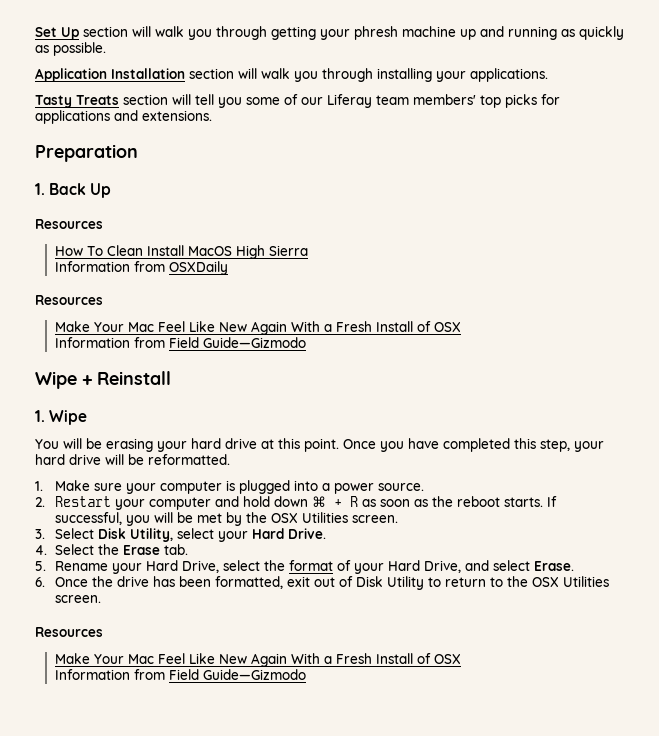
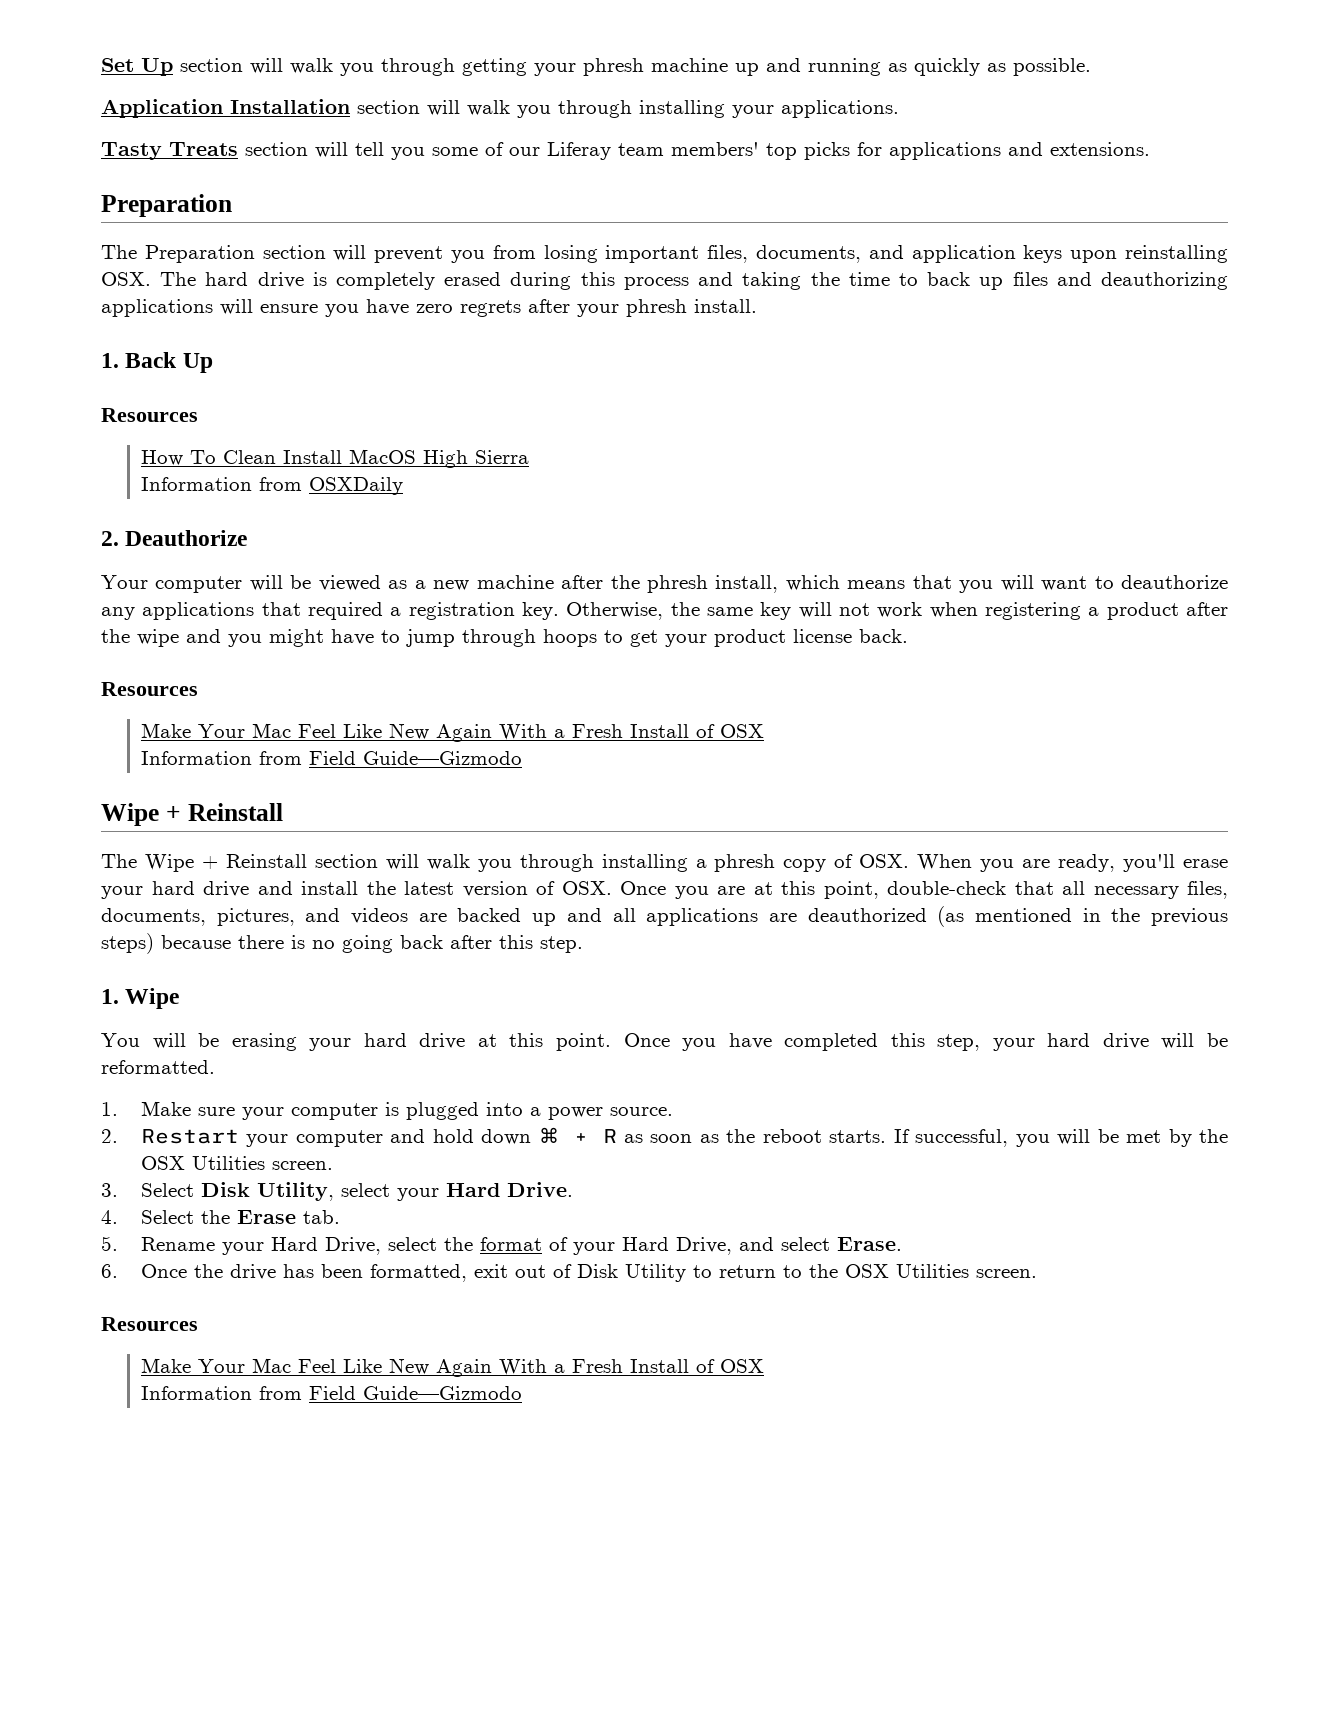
+ The Preparation section will prevent you from losing important files, documents, and application keys upon reinstalling OSX. The hard drive is completely erased during this process and taking the time to back up files and deauthorizing applications will ensure you have zero regrets after your phresh install.
+ 2. Deauthorize
+ Your computer will be viewed as a new machine after the phresh install, which means that you will want to deauthorize any applications that required a registration key. Otherwise, the same key will not work when registering a product after the wipe and you might have to jump through hoops to get your product license back.
+ The Wipe + Reinstall section will walk you through installing a phresh copy of OSX. When you are ready, you'll erase your hard drive and install the latest version of OSX. Once you are at this point, double-check that all necessary files, documents, pictures, and videos are backed up and all applications are deauthorized (as mentioned in the previous steps) because there is no going back after this step.

